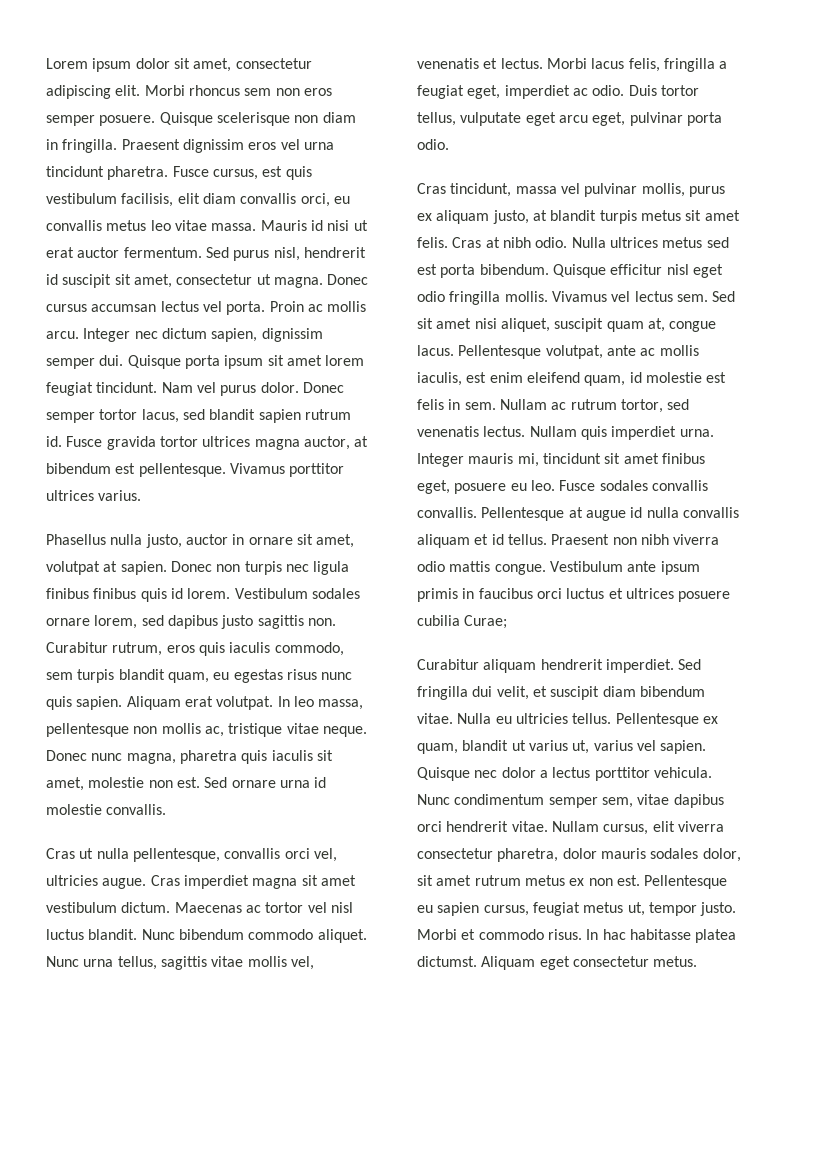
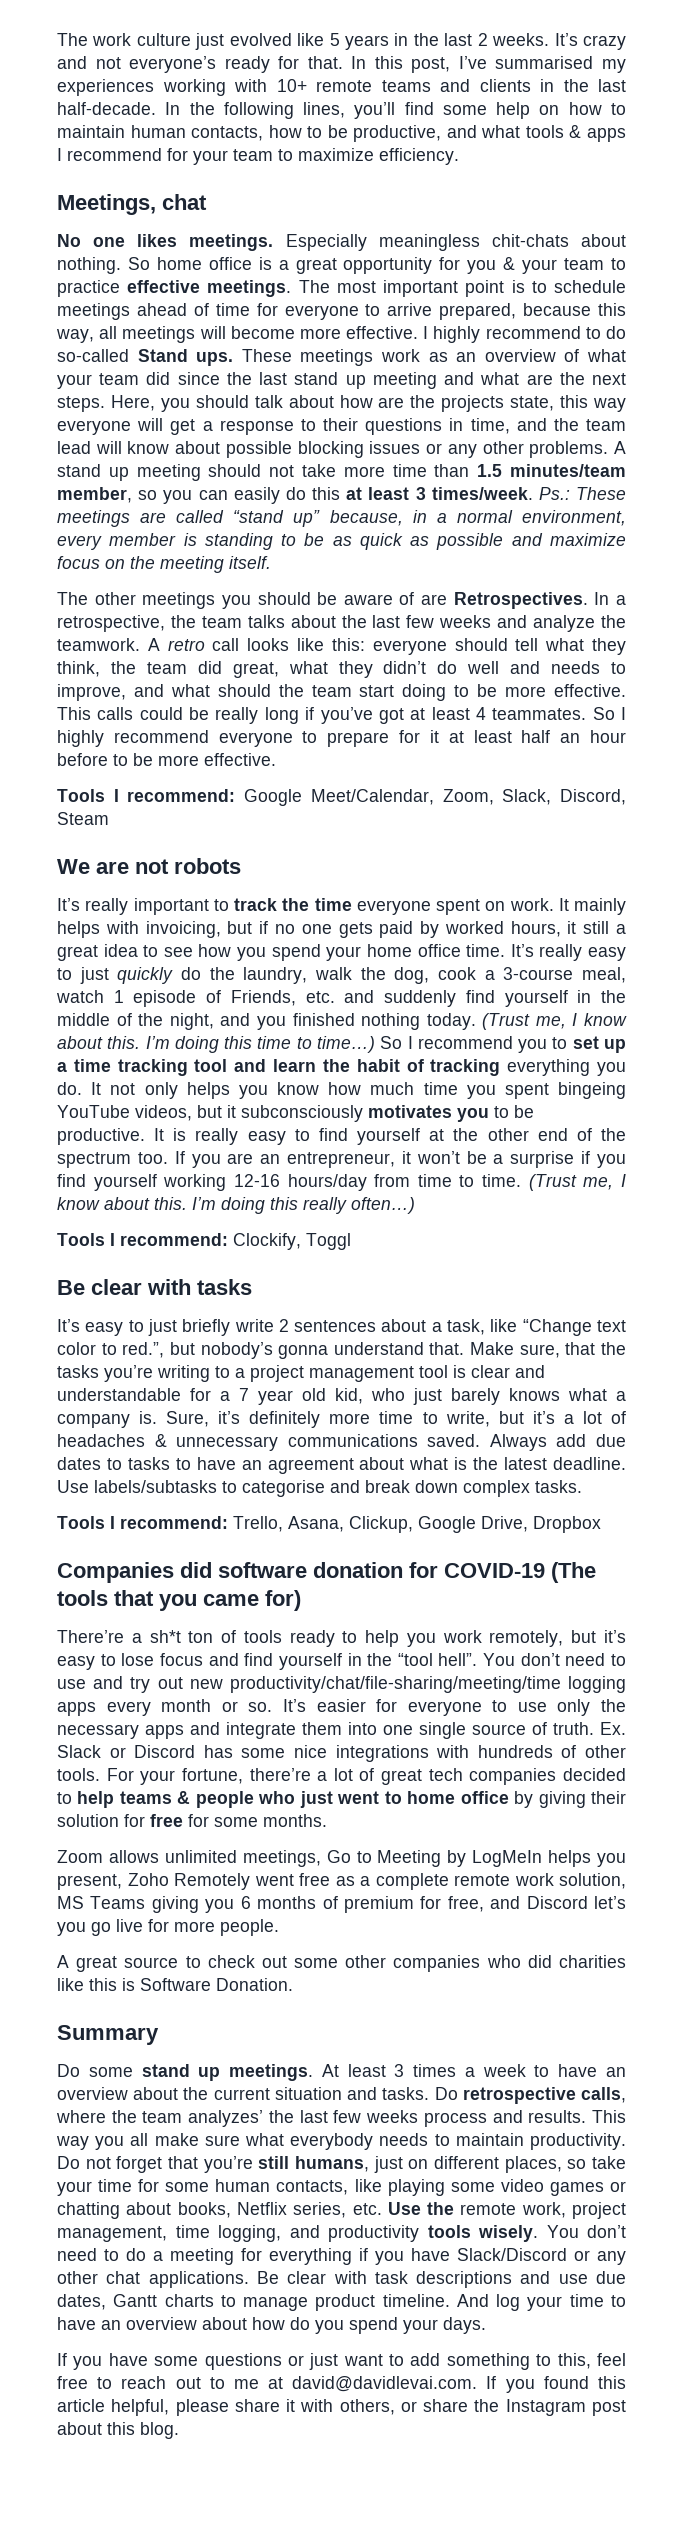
- Lorem ipsum dolor sit amet, consectetur adipiscing elit. Morbi rhoncus sem non eros semper posuere. Quisque scelerisque non diam in fringilla. Praesent dignissim eros vel urna tincidunt pharetra. Fusce cursus, est quis vestibulum facilisis, elit diam convallis orci, eu convallis metus leo vitae massa. Mauris id nisi ut erat auctor fermentum. Sed purus nisl, hendrerit id suscipit sit amet, consectetur ut magna. Donec cursus accumsan lectus vel porta. Proin ac mollis arcu. Integer nec dictum sapien, dignissim semper dui. Quisque porta ipsum sit amet lorem feugiat tincidunt. Nam vel purus dolor. Donec semper tortor lacus, sed blandit sapien rutrum id. Fusce gravida tortor ultrices magna auctor, at bibendum est pellentesque. Vivamus porttitor ultrices varius.
- Phasellus nulla justo, auctor in ornare sit amet, volutpat at sapien. Donec non turpis nec ligula finibus finibus quis id lorem. Vestibulum sodales ornare lorem, sed dapibus justo sagittis non. Curabitur rutrum, eros quis iaculis commodo, sem turpis blandit quam, eu egestas risus nunc quis sapien. Aliquam erat volutpat. In leo massa, pellentesque non mollis ac, tristique vitae neque. Donec nunc magna, pharetra quis iaculis sit amet, molestie non est. Sed ornare urna id molestie convallis.
- Cras ut nulla pellentesque, convallis orci vel, ultricies augue. Cras imperdiet magna sit amet vestibulum dictum. Maecenas ac tortor vel nisl luctus blandit. Nunc bibendum commodo aliquet. Nunc urna tellus, sagittis vitae mollis vel, venenatis et lectus. Morbi lacus felis, fringilla a feugiat eget, imperdiet ac odio. Duis tortor tellus, vulputate eget arcu eget, pulvinar porta odio.
- Cras tincidunt, massa vel pulvinar mollis, purus ex aliquam justo, at blandit turpis metus sit amet felis. Cras at nibh odio. Nulla ultrices metus sed est porta bibendum. Quisque efficitur nisl eget odio fringilla mollis. Vivamus vel lectus sem. Sed sit amet nisi aliquet, suscipit quam at, congue lacus. Pellentesque volutpat, ante ac mollis iaculis, est enim eleifend quam, id molestie est felis in sem. Nullam ac rutrum tortor, sed venenatis lectus. Nullam quis imperdiet urna. Integer mauris mi, tincidunt sit amet finibus eget, posuere eu leo. Fusce sodales convallis convallis. Pellentesque at augue id nulla convallis aliquam et id tellus. Praesent non nibh viverra odio mattis congue. Vestibulum ante ipsum primis in faucibus orci luctus et ultrices posuere cubilia Curae;
- Curabitur aliquam hendrerit imperdiet. Sed fringilla dui velit, et suscipit diam bibendum vitae. Nulla eu ultricies tellus. Pellentesque ex quam, blandit ut varius ut, varius vel sapien. Quisque nec dolor a lectus porttitor vehicula. Nunc condimentum semper sem, vitae dapibus orci hendrerit vitae. Nullam cursus, elit viverra consectetur pharetra, dolor mauris sodales dolor, sit amet rutrum metus ex non est. Pellentesque eu sapien cursus, feugiat metus ut, tempor justo. Morbi et commodo risus. In hac habitasse platea dictumst. Aliquam eget consectetur metus.
+ The work culture just evolved like 5 years in the last 2 weeks. It’s crazy and not everyone’s ready for that. In this post, I’ve summarised my experiences working with 10+ remote teams and clients in the last half-decade. In the following lines, you’ll find some help on how to maintain human contacts, how to be productive, and what tools & apps I recommend for your team to maximize efficiency.
+ Meetings, chat
+ No one likes meetings. Especially meaningless chit-chats about nothing. So home office is a great opportunity for you & your team to practice effective meetings. The most important point is to schedule meetings ahead of time for everyone to arrive prepared, because this way, all meetings will become more effective. I highly recommend to do so-called Stand ups. These meetings work as an overview of what your team did since the last stand up meeting and what are the next steps. Here, you should talk about how are the projects state, this way everyone will get a response to their questions in time, and the team lead will know about possible blocking issues or any other problems. A stand up meeting should not take more time than 1.5 minutes/team member, so you can easily do this at least 3 times/week. Ps.: These meetings are called “stand up” because, in a normal environment, every member is standing to be as quick as possible and maximize focus on the meeting itself.
+ The other meetings you should be aware of are Retrospectives. In a retrospective, the team talks about the last few weeks and analyze the teamwork. A retro call looks like this: everyone should tell what they think, the team did great, what they didn’t do well and needs to improve, and what should the team start doing to be more effective. This calls could be really long if you’ve got at least 4 teammates. So I highly recommend everyone to prepare for it at least half an hour before to be more effective.
+ Tools I recommend: Google Meet/Calendar, Zoom, Slack, Discord, Steam
+ We are not robots
+ It’s really important to track the time everyone spent on work. It mainly helps with invoicing, but if no one gets paid by worked hours, it still a great idea to see how you spend your home office time. It’s really easy to just quickly do the laundry, walk the dog, cook a 3-course meal, watch 1 episode of Friends, etc. and suddenly find yourself in the middle of the night, and you finished nothing today. (Trust me, I know about this. I’m doing this time to time…) So I recommend you to set up a time tracking tool and learn the habit of tracking everything you do. It not only helps you know how much time you spent bingeing YouTube videos, but it subconsciously motivates you to be productive. It is really easy to find yourself at the other end of the spectrum too. If you are an entrepreneur, it won’t be a surprise if you find yourself working 12-16 hours/day from time to time. (Trust me, I know about this. I’m doing this really often…)
+ Tools I recommend: Clockify, Toggl
+ Be clear with tasks
+ It’s easy to just briefly write 2 sentences about a task, like “Change text color to red.”, but nobody’s gonna understand that. Make sure, that the tasks you’re writing to a project management tool is clear and understandable for a 7 year old kid, who just barely knows what a company is. Sure, it’s definitely more time to write, but it’s a lot of headaches & unnecessary communications saved. Always add due dates to tasks to have an agreement about what is the latest deadline. Use labels/subtasks to categorise and break down complex tasks.
+ Tools I recommend: Trello, Asana, Clickup, Google Drive, Dropbox
+ Companies did software donation for COVID-19 (The tools that you came for)
+ There’re a sh*t ton of tools ready to help you work remotely, but it’s easy to lose focus and find yourself in the “tool hell”. You don’t need to use and try out new productivity/chat/file-sharing/meeting/time logging apps every month or so. It’s easier for everyone to use only the necessary apps and integrate them into one single source of truth. Ex. Slack or Discord has some nice integrations with hundreds of other tools. For your fortune, there’re a lot of great tech companies decided to help teams & people who just went to home office by giving their solution for free for some months.
+ Zoom allows unlimited meetings, Go to Meeting by LogMeIn helps you present, Zoho Remotely went free as a complete remote work solution, MS Teams giving you 6 months of premium for free, and Discord let’s you go live for more people.
+ A great source to check out some other companies who did charities like this is Software Donation.
+ Summary
+ Do some stand up meetings. At least 3 times a week to have an overview about the current situation and tasks. Do retrospective calls, where the team analyzes’ the last few weeks process and results. This way you all make sure what everybody needs to maintain productivity. Do not forget that you’re still humans, just on different places, so take your time for some human contacts, like playing some video games or chatting about books, Netflix series, etc. Use the remote work, project management, time logging, and productivity tools wisely. You don’t need to do a meeting for everything if you have Slack/Discord or any other chat applications. Be clear with task descriptions and use due dates, Gantt charts to manage product timeline. And log your time to have an overview about how do you spend your days.
+ If you have some questions or just want to add something to this, feel free to reach out to me at david@davidlevai.com. If you found this article helpful, please share it with others, or share the Instagram post about this blog.

